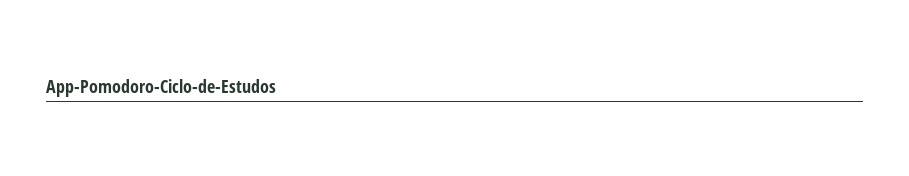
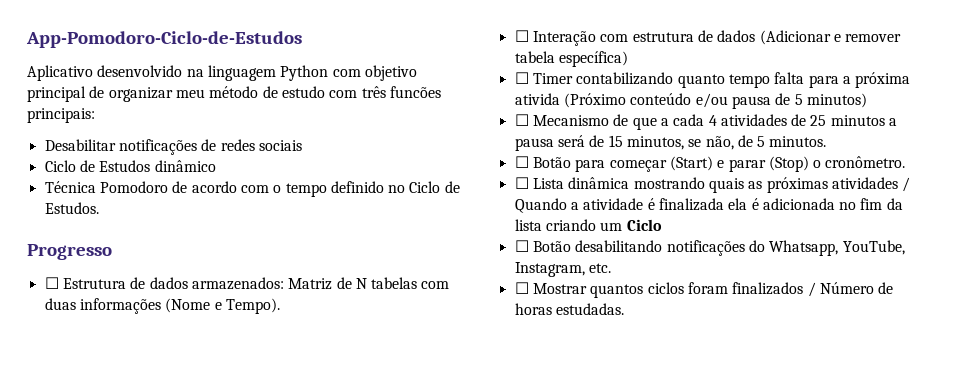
+ Aplicativo desenvolvido na linguagem Python com objetivo principal de organizar meu método de estudo com três funcões principais:
+ Desabilitar notificações de redes sociais
+ Ciclo de Estudos dinâmico
+ Técnica Pomodoro de acordo com o tempo definido no Ciclo de Estudos.
+ Progresso
+ ☐ Estrutura de dados armazenados: Matriz de N tabelas com duas informações (Nome e Tempo).
+ ☐ Interação com estrutura de dados (Adicionar e remover tabela específica)
+ ☐ Timer contabilizando quanto tempo falta para a próxima ativida (Próximo conteúdo e/ou pausa de 5 minutos)
+ ☐ Mecanismo de que a cada 4 atividades de 25 minutos a pausa será de 15 minutos, se não, de 5 minutos.
+ ☐ Botão para começar (Start) e parar (Stop) o cronômetro.
+ ☐ Lista dinâmica mostrando quais as próximas atividades / Quando a atividade é finalizada ela é adicionada no fim da lista criando um Ciclo
+ ☐ Botão desabilitando notificações do Whatsapp, YouTube, Instagram, etc.
+ ☐ Mostrar quantos ciclos foram finalizados / Número de horas estudadas.

